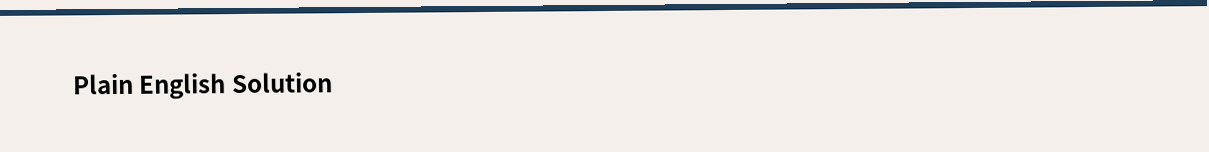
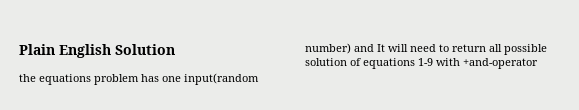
+ the equations problem has one input(random number) and It will need to return all possible solution of equations 1-9 with +and-operator

